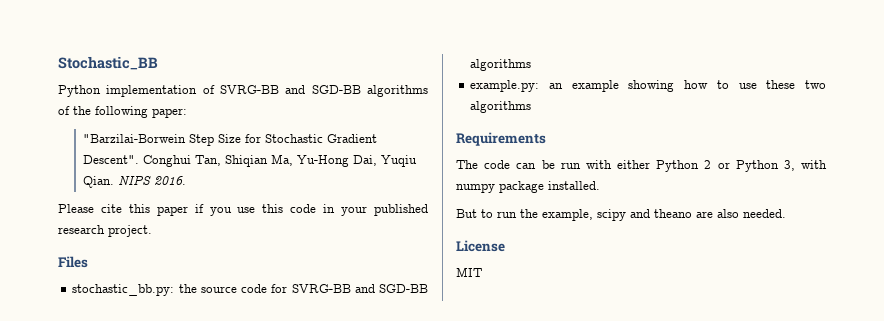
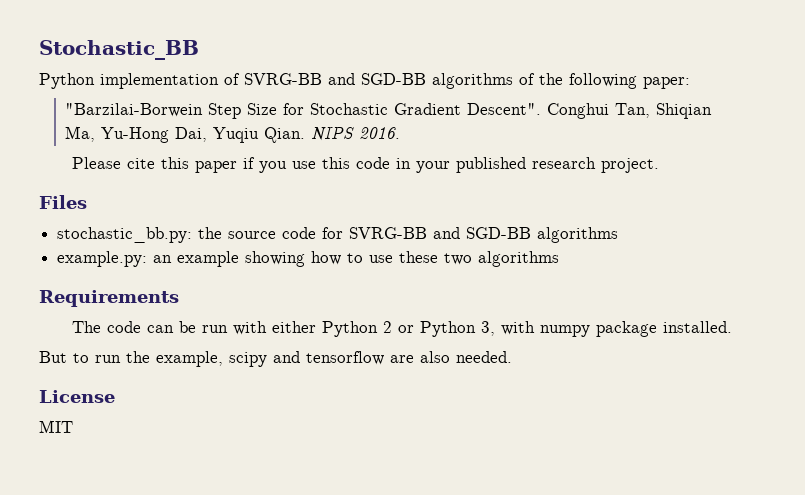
- But to run the example, scipy and theano are also needed.
+ But to run the example, scipy and tensorflow are also needed.

